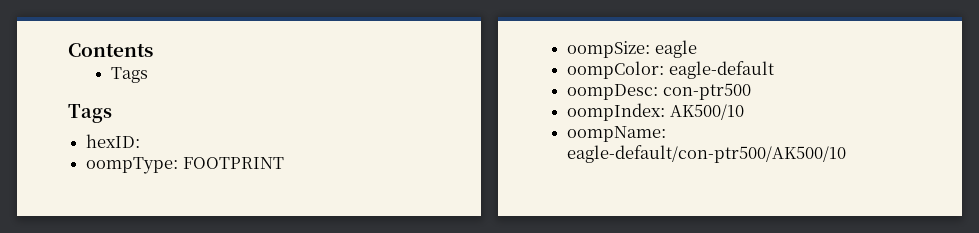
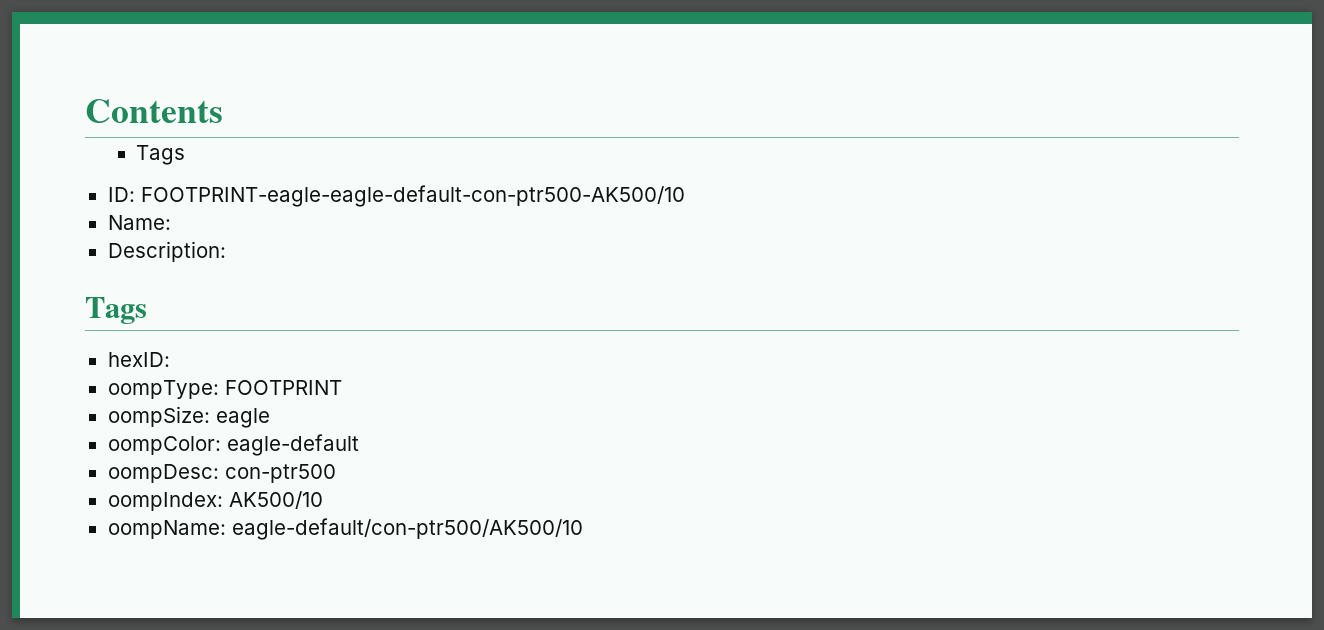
+ ID: FOOTPRINT-eagle-eagle-default-con-ptr500-AK500/10
+ Name:
+ Description:

